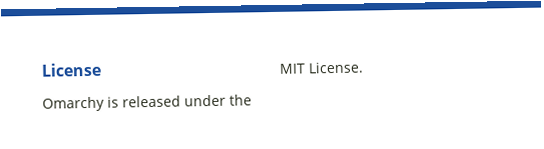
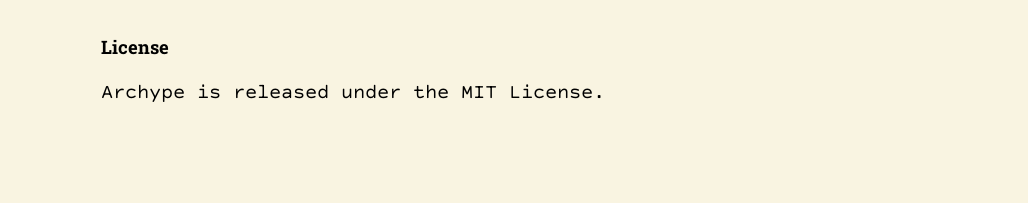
- Omarchy is released under the MIT License.
+ Archype is released under the MIT License.

